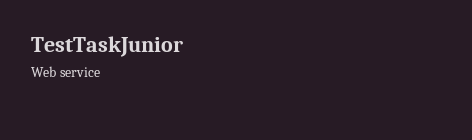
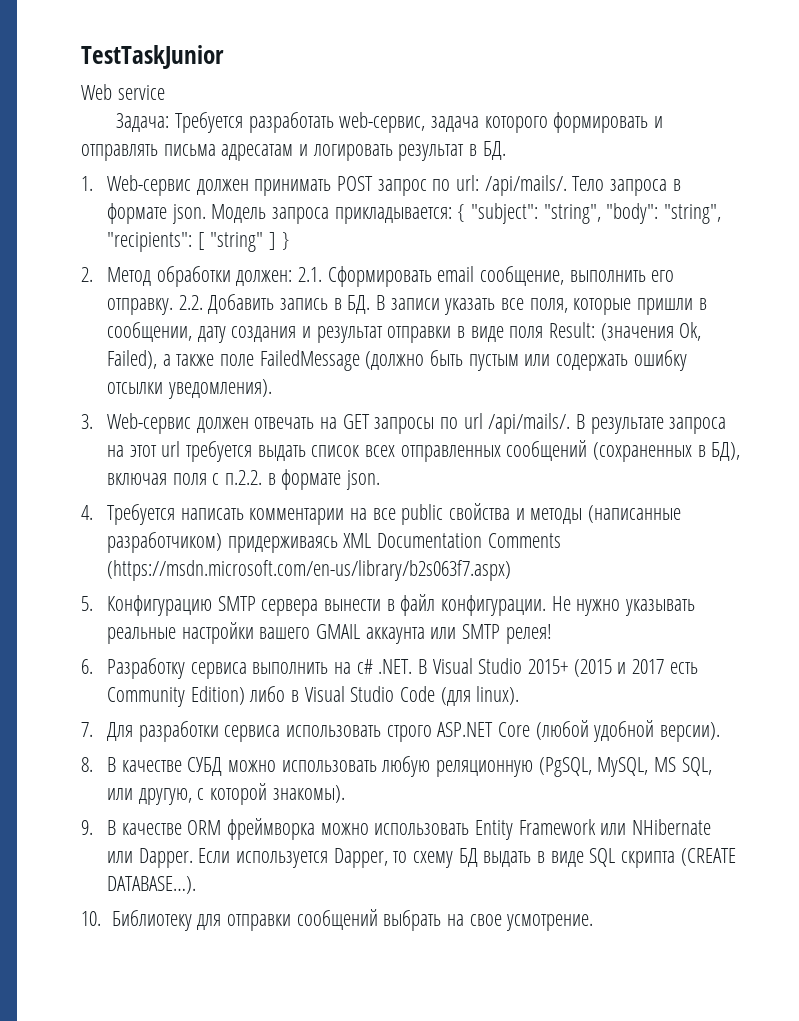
+ Задача: Требуется разработать web-сервис, задача которого формировать и отправлять письма адресатам и логировать результат в БД.
+ 1. Web-сервис должен принимать POST запрос по url: /api/mails/. Тело запроса в формате json. Модель запроса прикладывается: { "subject": "string", "body": "string", "recipients": [ "string" ] }
+ 2. Метод обработки должен: 2.1. Сформировать email сообщение, выполнить его отправку. 2.2. Добавить запись в БД. В записи указать все поля, которые пришли в сообщении, дату создания и результат отправки в виде поля Result: (значения Ok, Failed), а также поле FailedMessage (должно быть пустым или содержать ошибку отсылки уведомления).
+ 3. Web-сервис должен отвечать на GET запросы по url /api/mails/. В результате запроса на этот url требуется выдать список всех отправленных сообщений (сохраненных в БД), включая поля с п.2.2. в формате json.
+ 4. Требуется написать комментарии на все public свойства и методы (написанные разработчиком) придерживаясь XML Documentation Comments (https://msdn.microsoft.com/en-us/library/b2s063f7.aspx)
+ 5. Конфигурацию SMTP сервера вынести в файл конфигурации. Не нужно указывать реальные настройки вашего GMAIL аккаунта или SMTP релея!
+ 6. Разработку сервиса выполнить на c# .NET. В Visual Studio 2015+ (2015 и 2017 есть Community Edition) либо в Visual Studio Code (для linux).
+ 7. Для разработки сервиса использовать строго ASP.NET Core (любой удобной версии).
+ 8. В качестве СУБД можно использовать любую реляционную (PgSQL, MySQL, MS SQL, или другую, с которой знакомы).
+ 9. В качестве ORM фреймворка можно использовать Entity Framework или NHibernate или Dapper. Если используется Dapper, то схему БД выдать в виде SQL скрипта (CREATE DATABASE…).
+ 10. Библиотеку для отправки сообщений выбрать на свое усмотрение.

